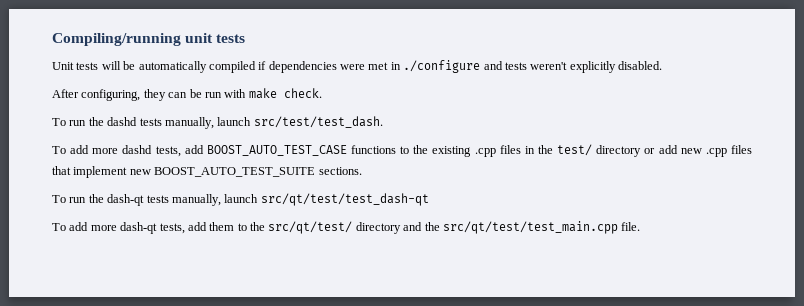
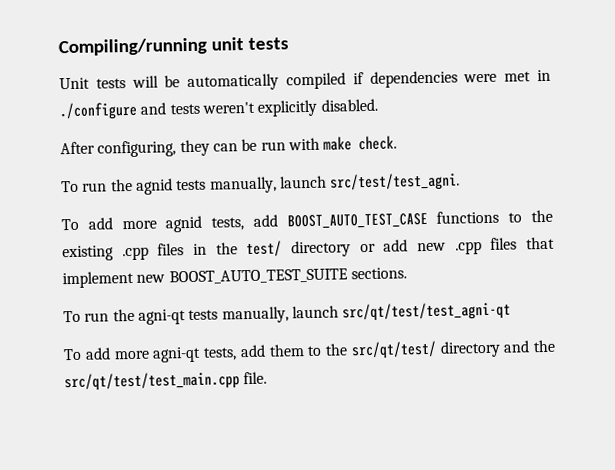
- To run the dashd tests manually, launch src/test/test_dash.
- To add more dashd tests, add BOOST_AUTO_TEST_CASE functions to the existing .cpp files in the test/ directory or add new .cpp files that implement new BOOST_AUTO_TEST_SUITE sections.
+ To run the agnid tests manually, launch src/test/test_agni.
+ To add more agnid tests, add BOOST_AUTO_TEST_CASE functions to the existing .cpp files in the test/ directory or add new .cpp files that implement new BOOST_AUTO_TEST_SUITE sections.
- To run the dash-qt tests manually, launch src/qt/test/test_dash-qt
- To add more dash-qt tests, add them to the src/qt/test/ directory and the src/qt/test/test_main.cpp file.
+ To run the agni-qt tests manually, launch src/qt/test/test_agni-qt
+ To add more agni-qt tests, add them to the src/qt/test/ directory and the src/qt/test/test_main.cpp file.

